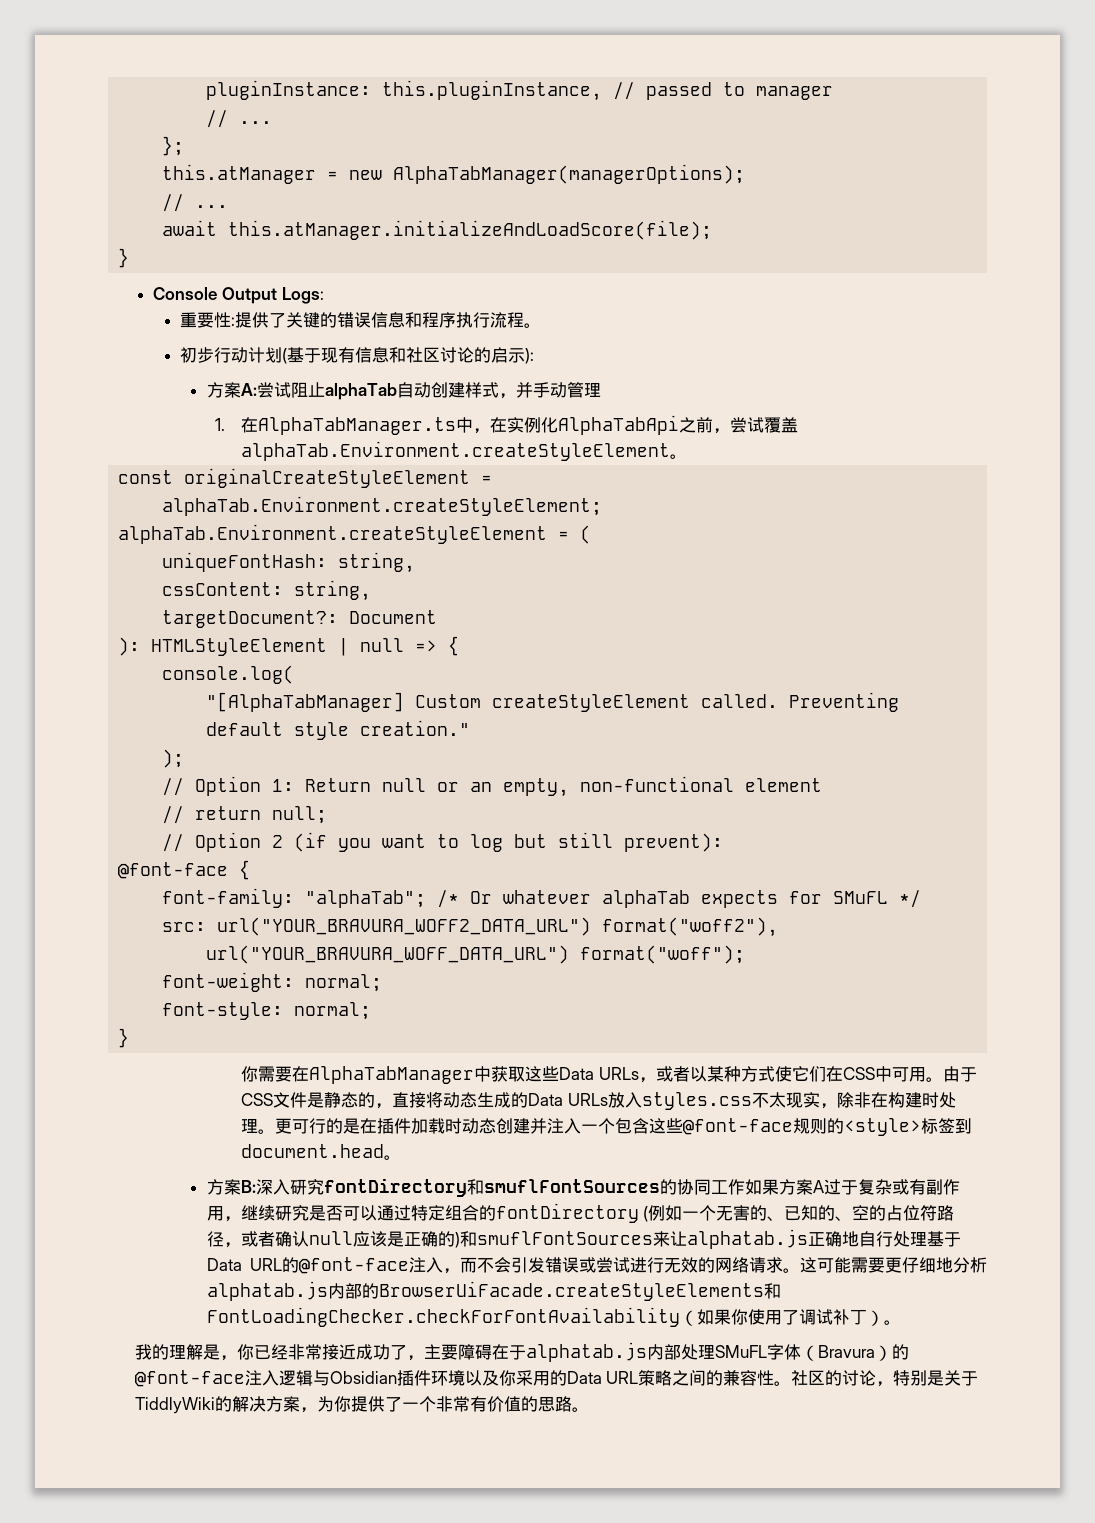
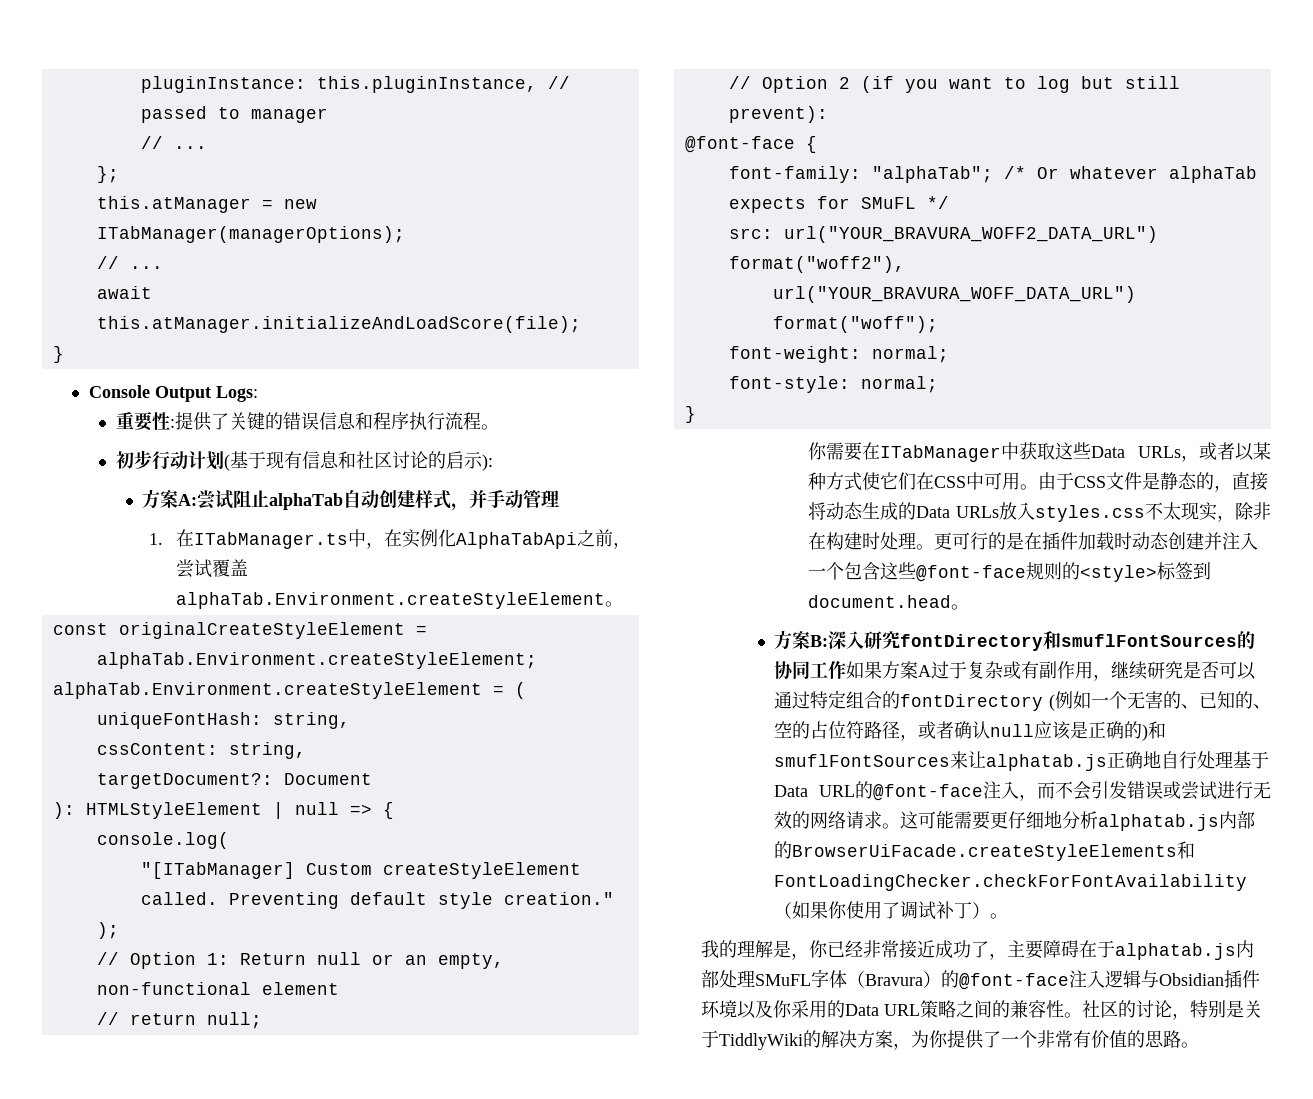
- this.atManager = new AlphaTabManager(managerOptions);
+ this.atManager = new ITabManager(managerOptions);
- 1.在AlphaTabManager.ts中，在实例化AlphaTabApi之前，尝试覆盖alphaTab.Environment.createStyleElement。
+ 1.在ITabManager.ts中，在实例化AlphaTabApi之前，尝试覆盖alphaTab.Environment.createStyleElement。
- "[AlphaTabManager] Custom createStyleElement called.
+ "[ITabManager] Custom createStyleElement called.
- 你需要在AlphaTabManager中获取这些Data URLs，或者以某种方式使它们在CSS中可用。
+ 你需要在ITabManager中获取这些Data URLs，或者以某种方式使它们在CSS中可用。

